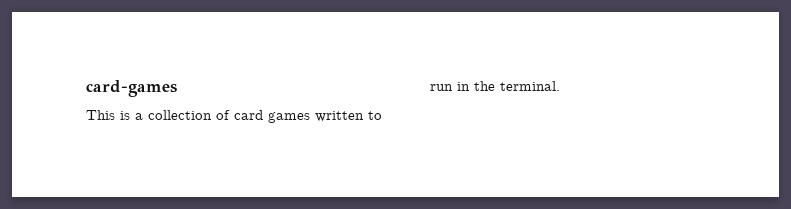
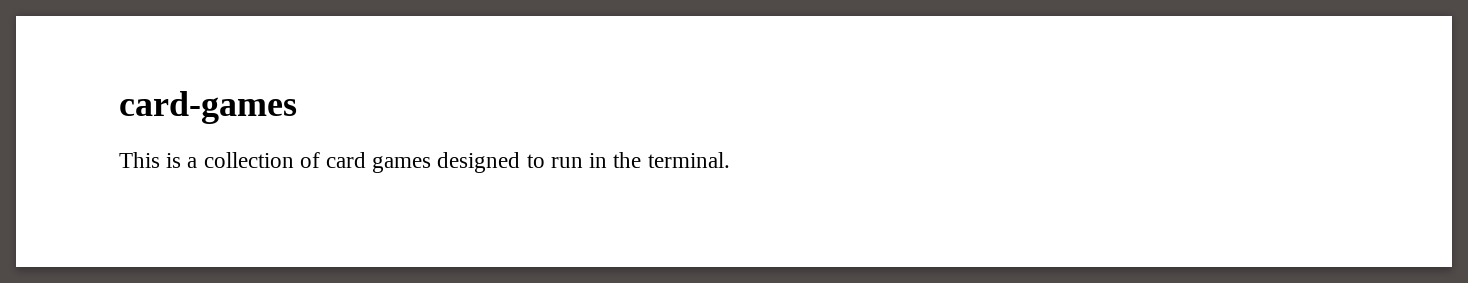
- This is a collection of card games written to run in the terminal.
+ This is a collection of card games designed to run in the terminal.

